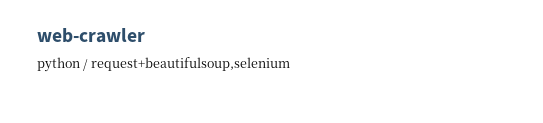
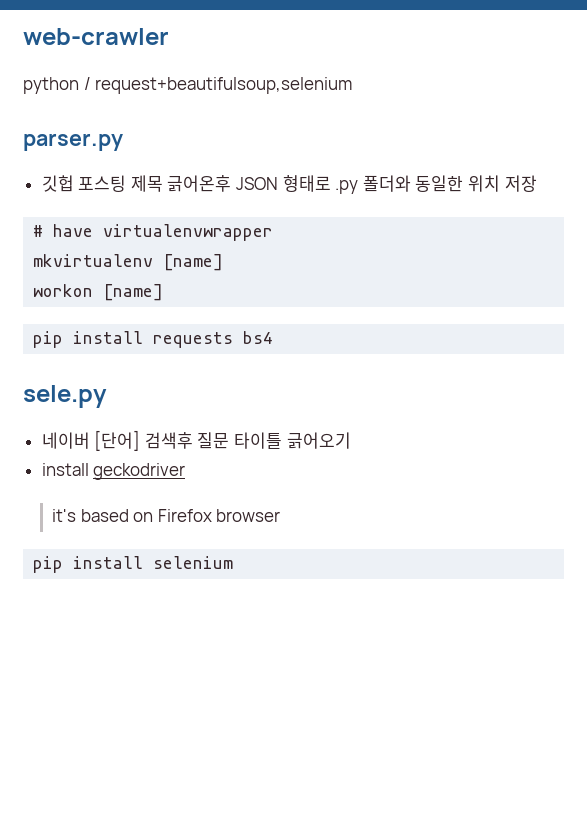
+ parser.py
+ 깃헙 포스팅 제목 긁어온후 JSON 형태로 .py 폴더와 동일한 위치 저장
+ # have virtualenvwrapper
+ mkvirtualenv [name]
+ workon [name]
+ pip install requests bs4
+ sele.py
+ 네이버 [단어] 검색후 질문 타이틀 긁어오기
+ install geckodriver
+ it's based on Firefox browser
+ pip install selenium

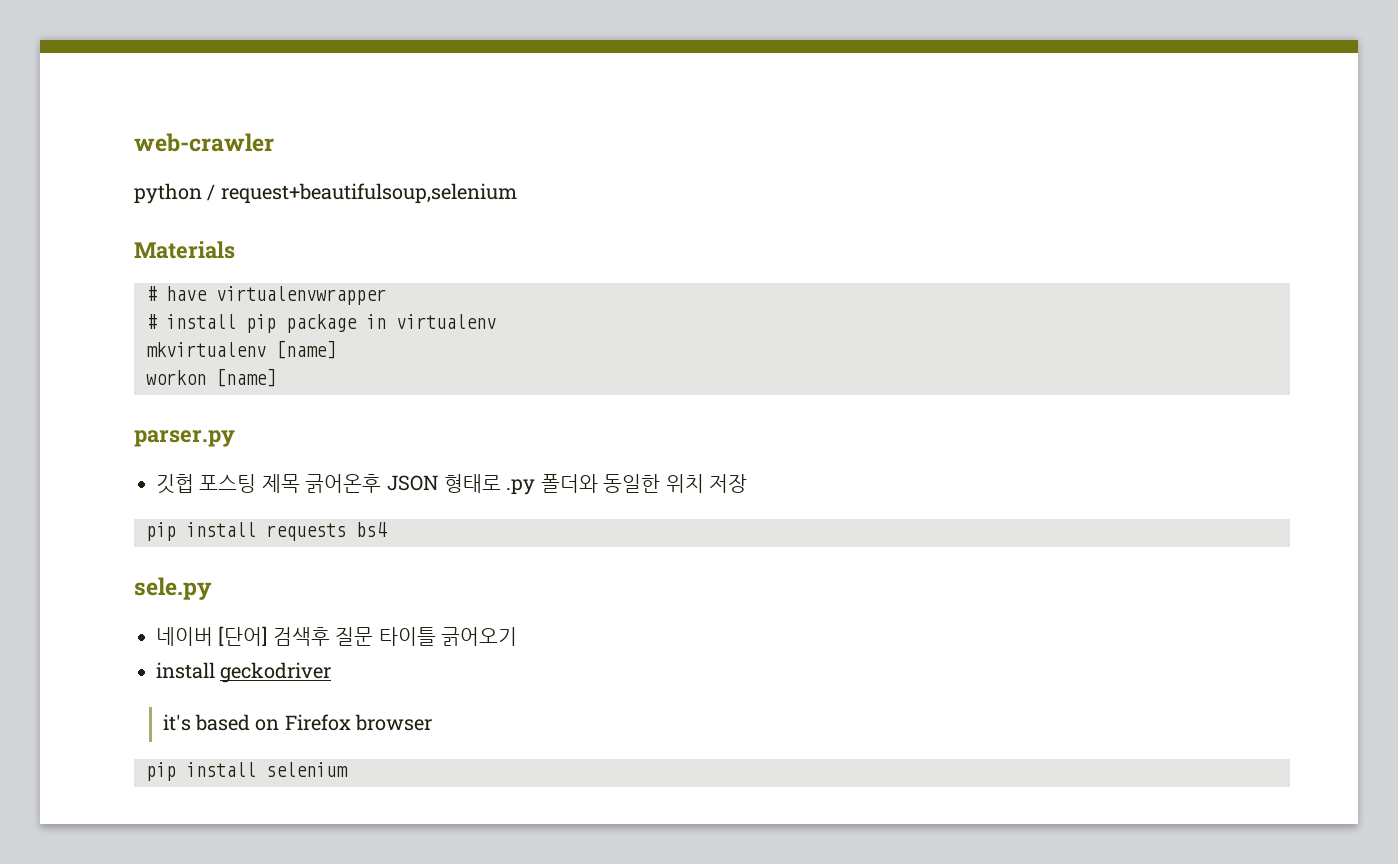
+ Materials
+ # have virtualenvwrapper
+ # install pip package in virtualenv
+ mkvirtualenv [name]
+ workon [name]
- # have virtualenvwrapper
- mkvirtualenv [name]
- workon [name]

